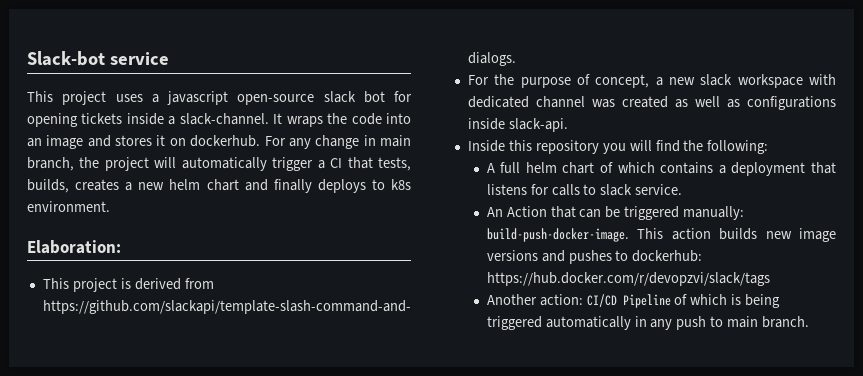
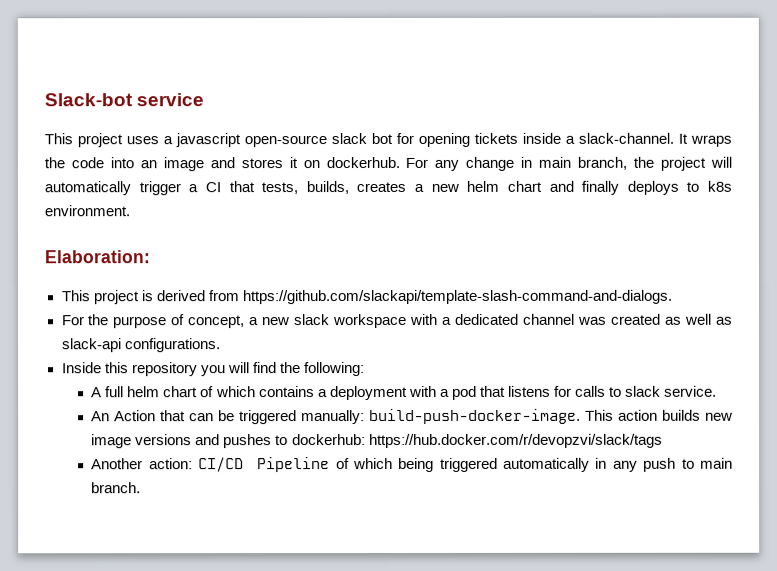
- For the purpose of concept, a new slack workspace with dedicated channel was created as well as configurations inside slack-api.
+ For the purpose of concept, a new slack workspace with a dedicated channel was created as well as slack-api configurations.
- A full helm chart of which contains a deployment that listens for calls to slack service.
+ A full helm chart of which contains a deployment with a pod that listens for calls to slack service.
- Another action: CI/CD Pipeline of which is being triggered automatically in any push to main branch.
+ Another action: CI/CD Pipeline of which being triggered automatically in any push to main branch.

